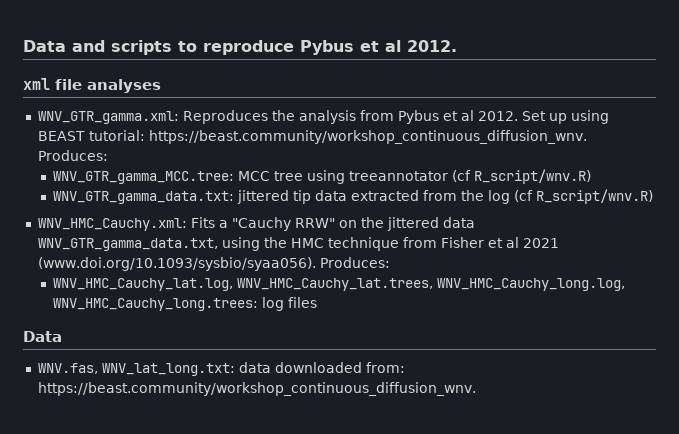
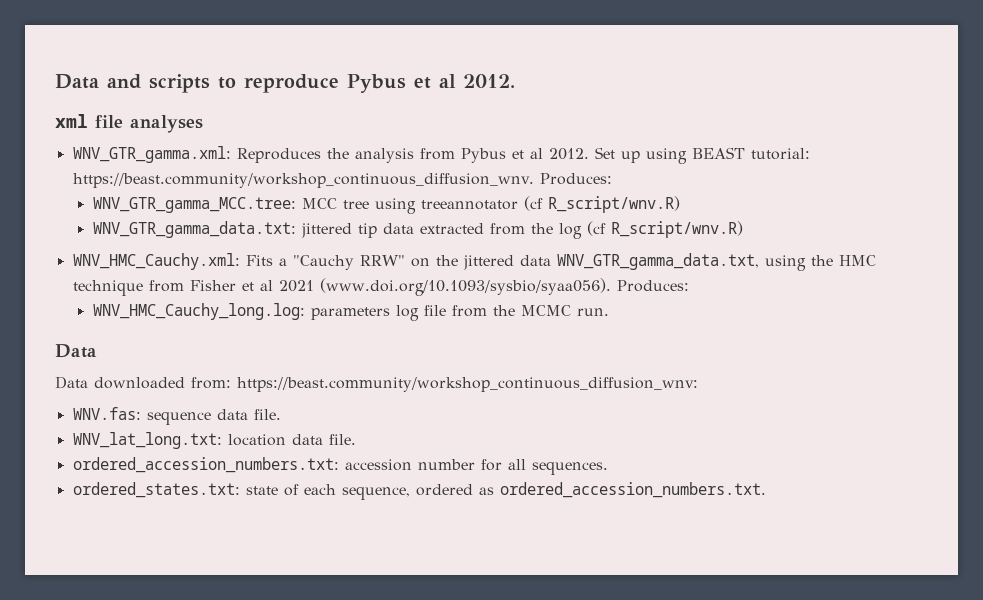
- WNV_HMC_Cauchy_lat.log, WNV_HMC_Cauchy_lat.trees, WNV_HMC_Cauchy_long.log, WNV_HMC_Cauchy_long.trees: log files
+ WNV_HMC_Cauchy_long.log: parameters log file from the MCMC run.
  Data
- WNV.fas, WNV_lat_long.txt: data downloaded from: https://beast.community/workshop_continuous_diffusion_wnv.
+ Data downloaded from: https://beast.community/workshop_continuous_diffusion_wnv:
+ WNV.fas: sequence data file.
+ WNV_lat_long.txt: location data file.
+ ordered_accession_numbers.txt: accession number for all sequences.
+ ordered_states.txt: state of each sequence, ordered as ordered_accession_numbers.txt.

